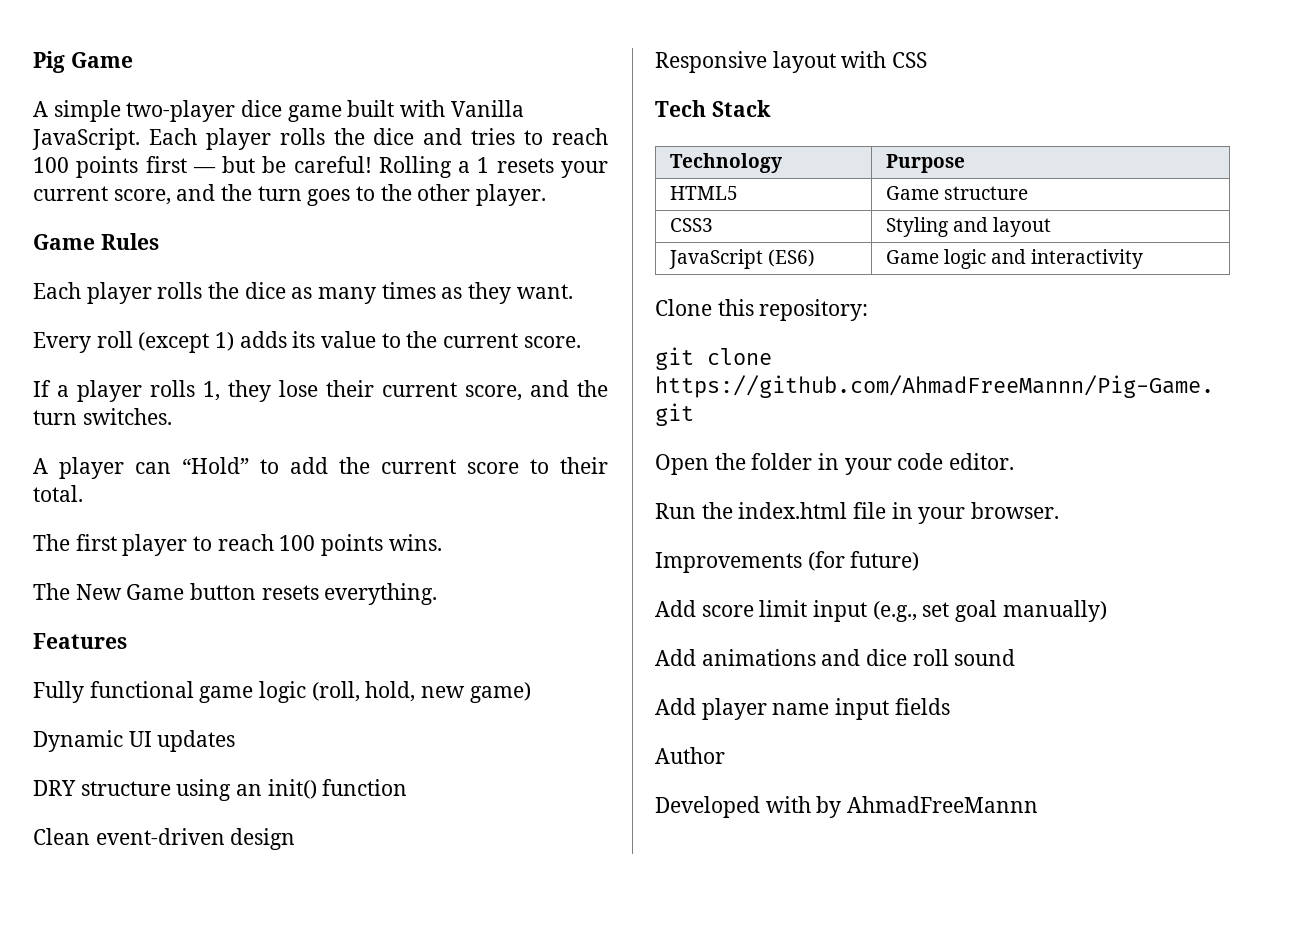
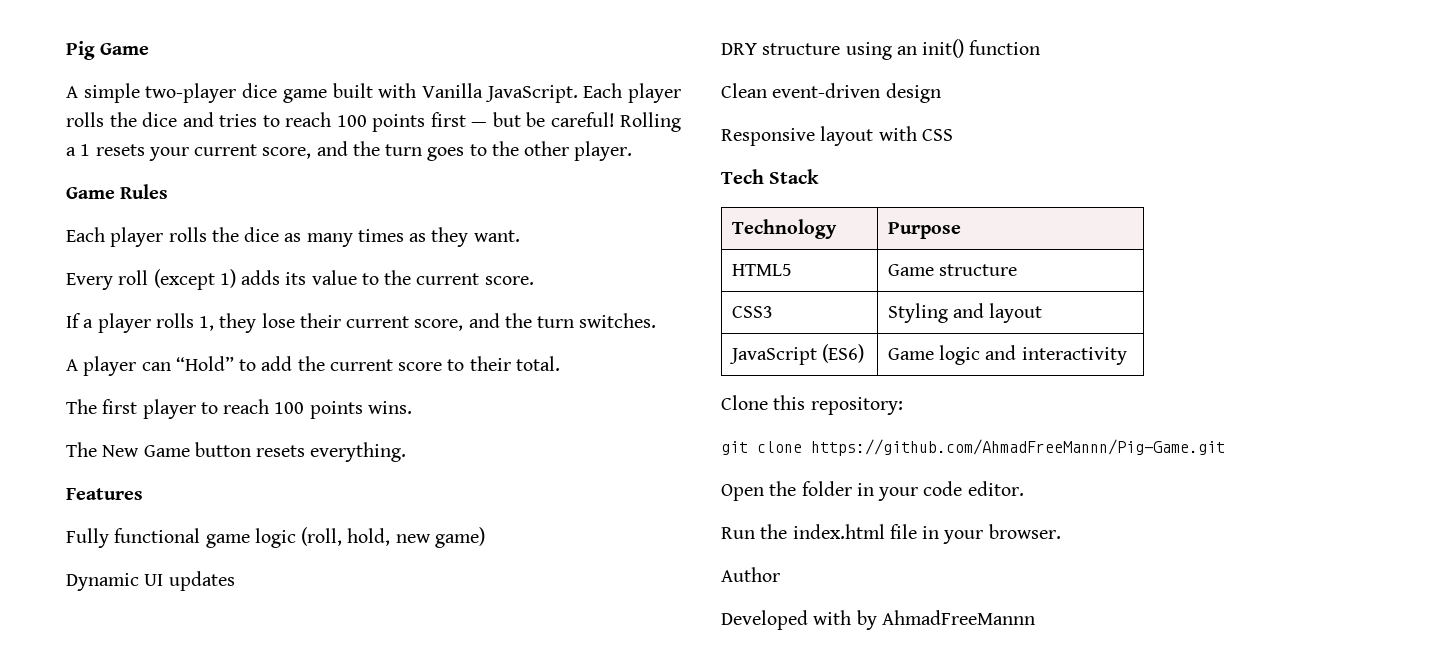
- Improvements (for future)
- Add score limit input (e.g., set goal manually)
- Add animations and dice roll sound
- Add player name input fields

